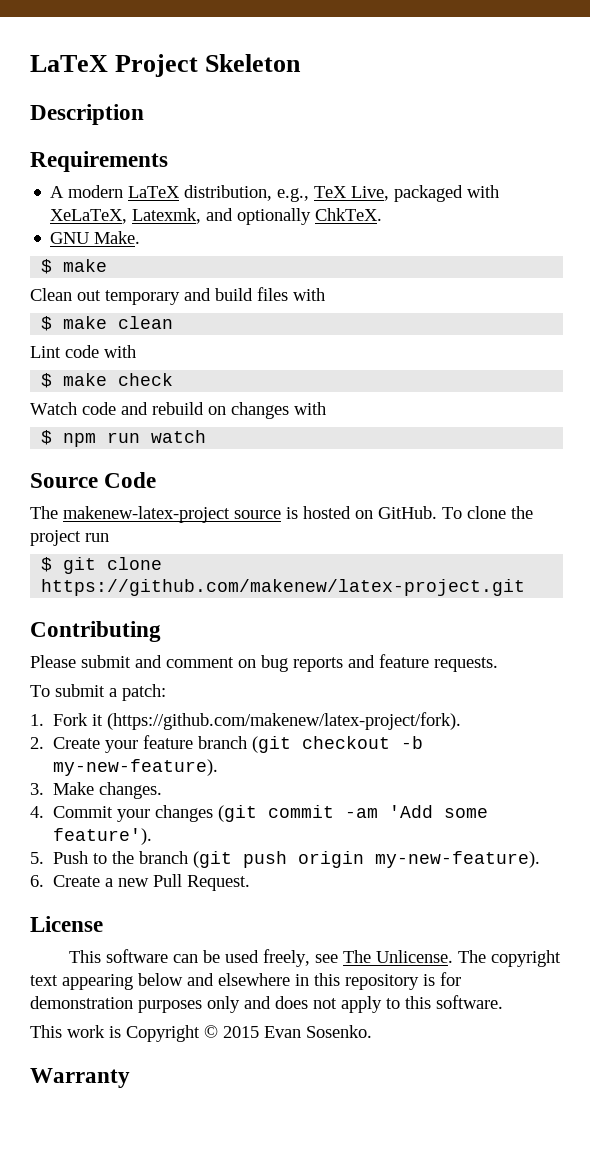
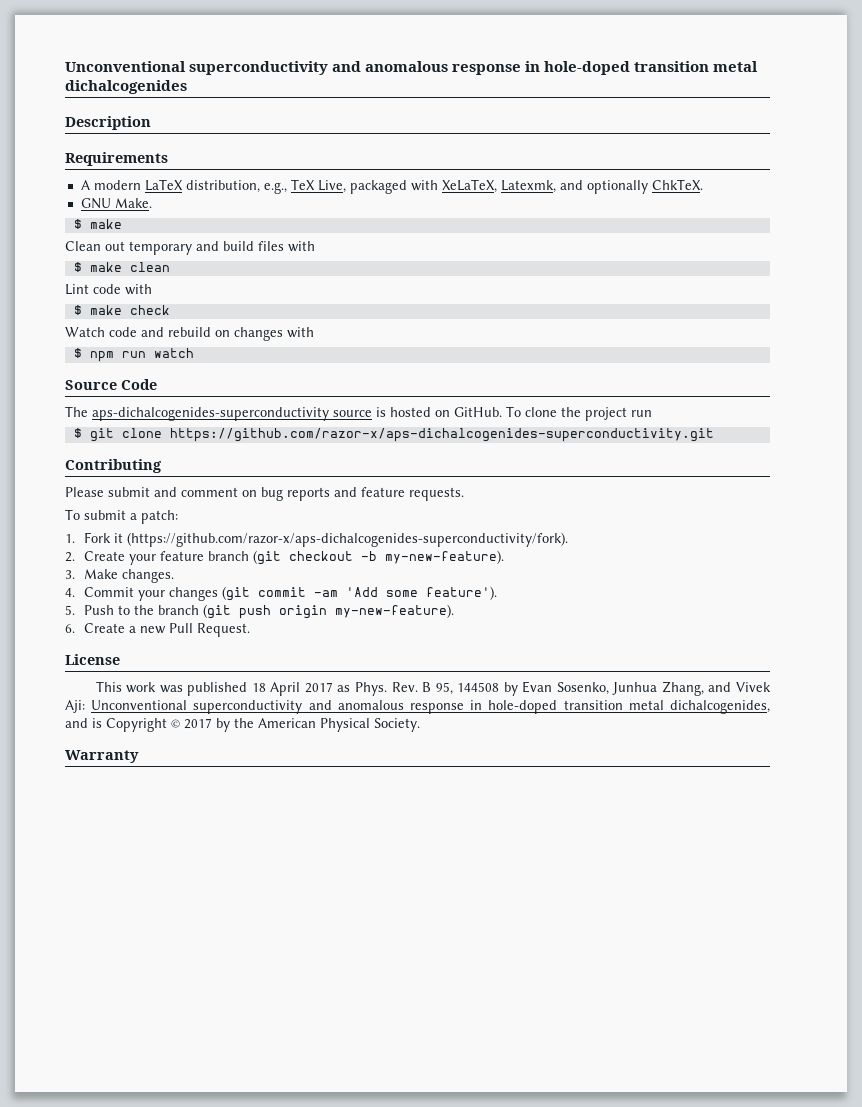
- LaTeX Project Skeleton
+ Unconventional superconductivity and anomalous response in hole-doped transition metal dichalcogenides
- The makenew-latex-project source is hosted on GitHub.
+ The aps-dichalcogenides-superconductivity source is hosted on GitHub.
- $ git clone https://github.com/makenew/latex-project.git
+ $ git clone https://github.com/razor-x/aps-dichalcogenides-superconductivity.git
- 1. Fork it (https://github.com/makenew/latex-project/fork).
+ 1. Fork it (https://github.com/razor-x/aps-dichalcogenides-superconductivity/fork).
- This software can be used freely, see The Unlicense. The copyright text appearing below and elsewhere in this repository is for demonstration purposes only and does not apply to this software.
- This work is Copyright © 2015 Evan Sosenko.
+ This work was published 18 April 2017 as Phys. Rev. B 95, 144508 by Evan Sosenko, Junhua Zhang, and Vivek Aji: Unconventional superconductivity and anomalous response in hole-doped transition metal dichalcogenides, and is Copyright © 2017 by the American Physical Society.

